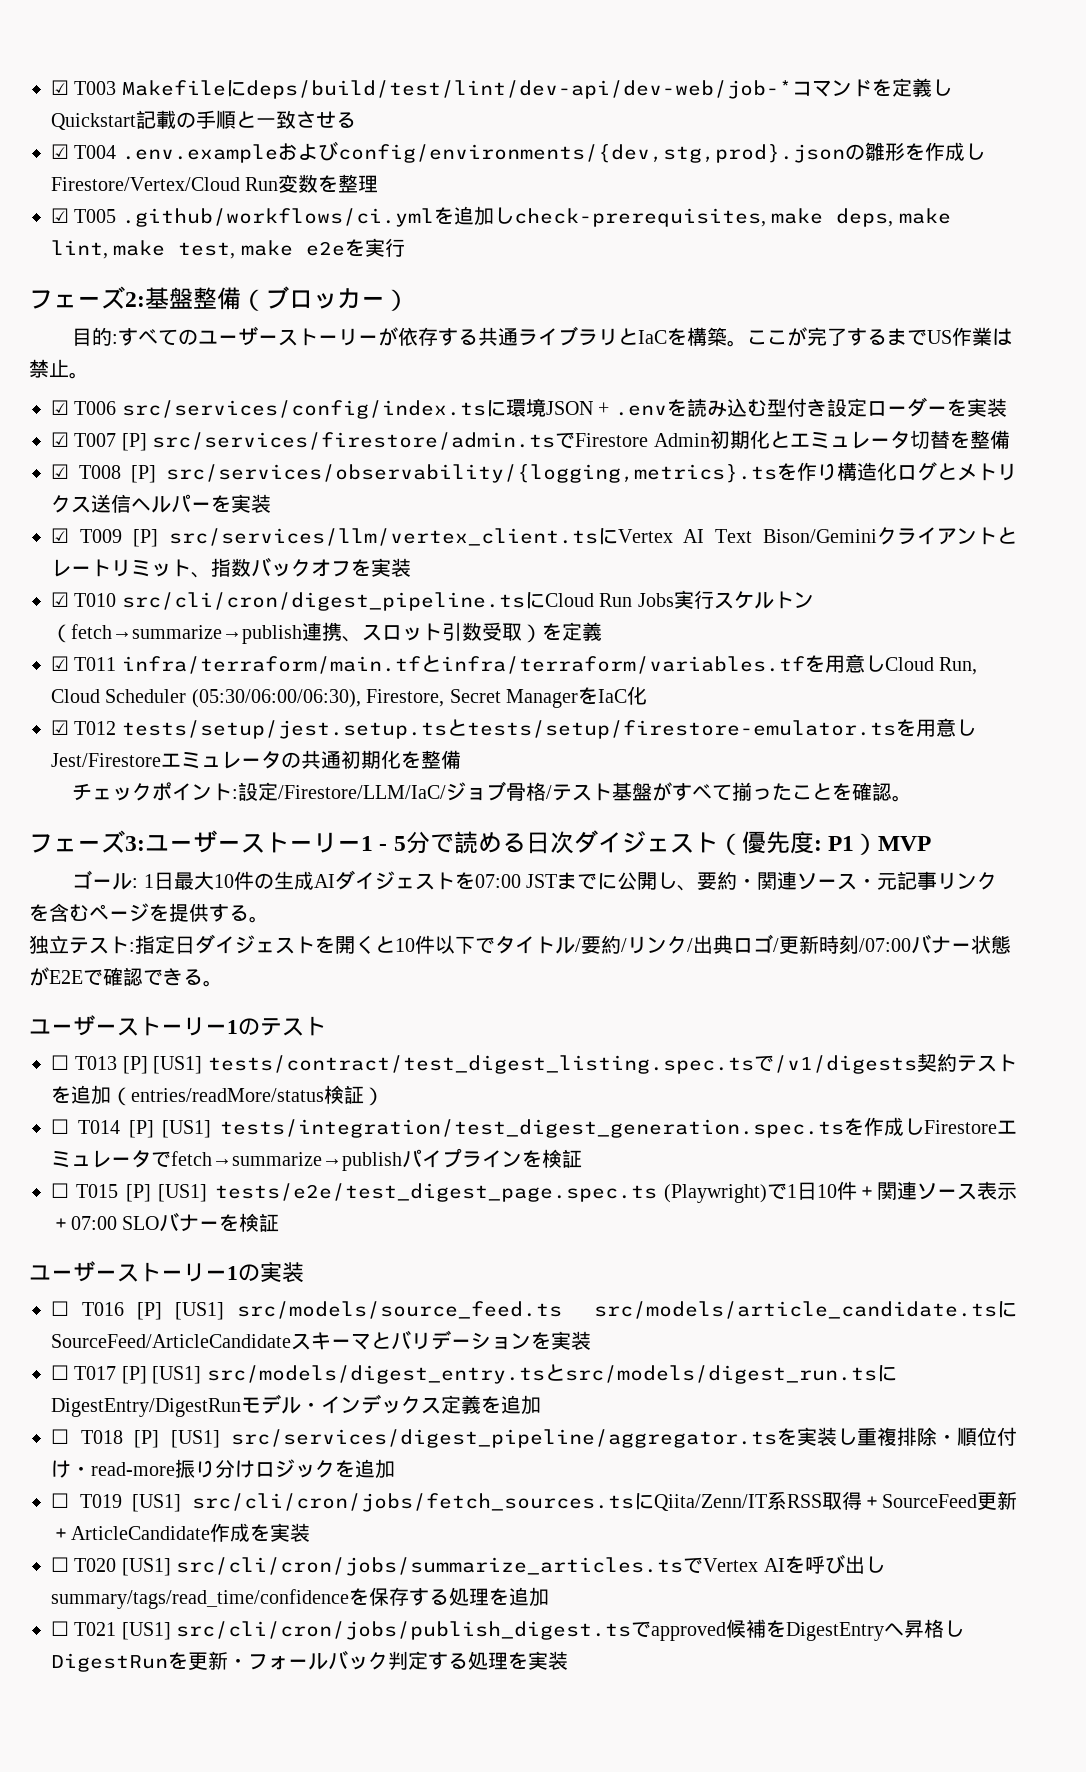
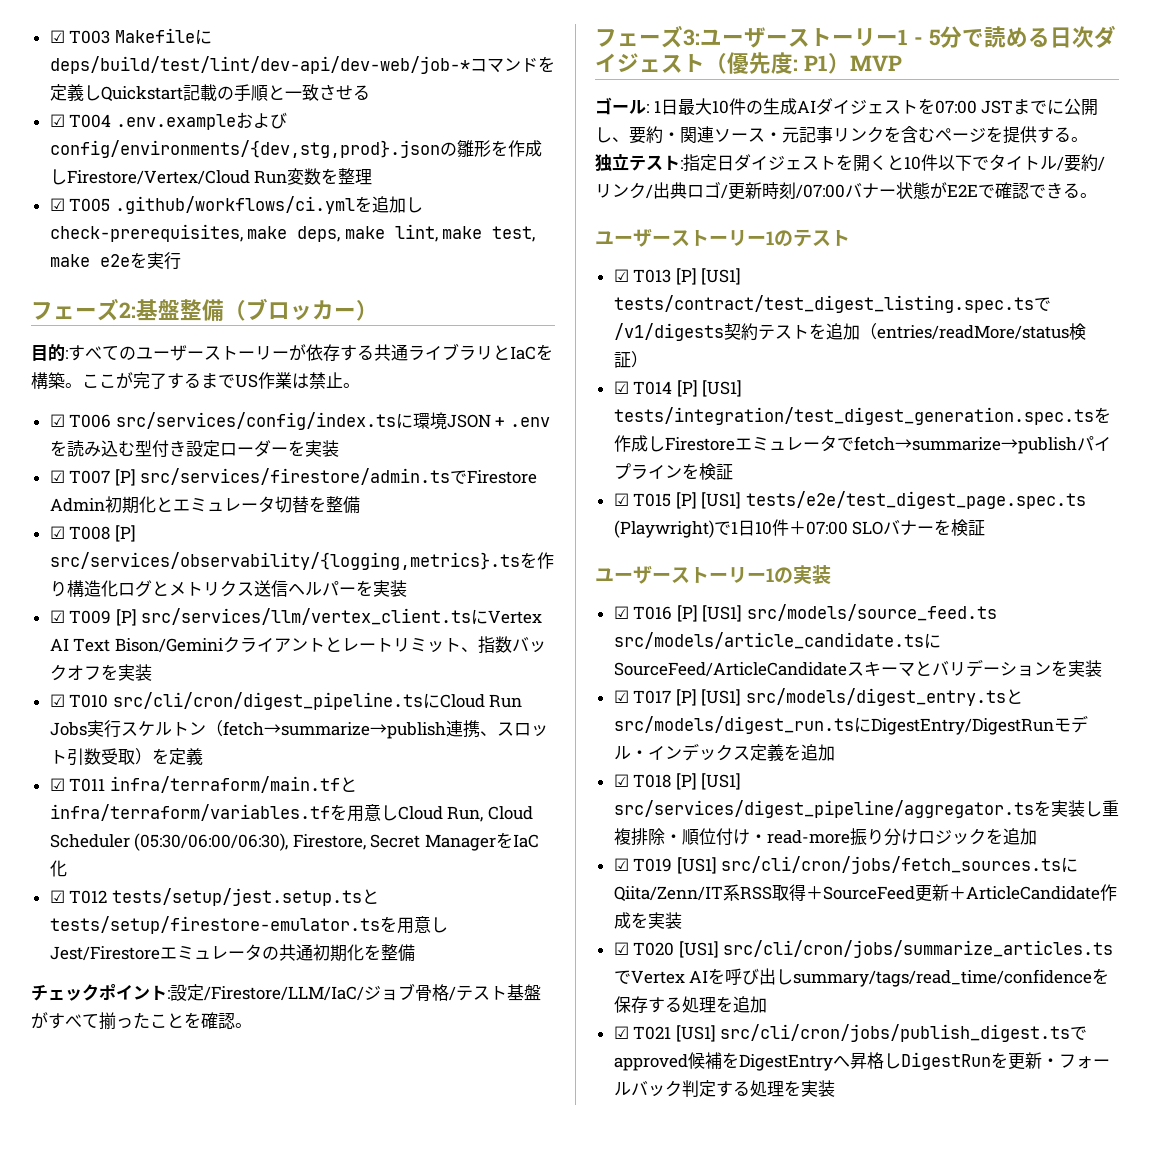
- ☐ T013 [P] [US1] tests/contract/test_digest_listing.spec.tsで/v1/digests契約テストを追加（entries/readMore/status検証）
+ ☑ T013 [P] [US1] tests/contract/test_digest_listing.spec.tsで/v1/digests契約テストを追加（entries/readMore/status検証）
- ☐ T014 [P] [US1] tests/integration/test_digest_generation.spec.tsを作成しFirestoreエミュレータでfetch→summarize→publishパイプラインを検証
+ ☑ T014 [P] [US1] tests/integration/test_digest_generation.spec.tsを作成しFirestoreエミュレータでfetch→summarize→publishパイプラインを検証
- ☐ T015 [P] [US1] tests/e2e/test_digest_page.spec.ts (Playwright)で1日10件＋関連ソース表示＋07:00 SLOバナーを検証
+ ☑ T015 [P] [US1] tests/e2e/test_digest_page.spec.ts (Playwright)で1日10件＋07:00 SLOバナーを検証
- ☐ T016 [P] [US1] src/models/source_feed.ts src/models/article_candidate.tsにSourceFeed/ArticleCandidateスキーマとバリデーションを実装
+ ☑ T016 [P] [US1] src/models/source_feed.ts src/models/article_candidate.tsにSourceFeed/ArticleCandidateスキーマとバリデーションを実装
- ☐ T017 [P] [US1] src/models/digest_entry.tsとsrc/models/digest_run.tsにDigestEntry/DigestRunモデル・インデックス定義を追加
+ ☑ T017 [P] [US1] src/models/digest_entry.tsとsrc/models/digest_run.tsにDigestEntry/DigestRunモデル・インデックス定義を追加
- ☐ T018 [P] [US1] src/services/digest_pipeline/aggregator.tsを実装し重複排除・順位付け・read-more振り分けロジックを追加
+ ☑ T018 [P] [US1] src/services/digest_pipeline/aggregator.tsを実装し重複排除・順位付け・read-more振り分けロジックを追加
- ☐ T019 [US1] src/cli/cron/jobs/fetch_sources.tsにQiita/Zenn/IT系RSS取得＋SourceFeed更新＋ArticleCandidate作成を実装
+ ☑ T019 [US1] src/cli/cron/jobs/fetch_sources.tsにQiita/Zenn/IT系RSS取得＋SourceFeed更新＋ArticleCandidate作成を実装
- ☐ T020 [US1] src/cli/cron/jobs/summarize_articles.tsでVertex AIを呼び出しsummary/tags/read_time/confidenceを保存する処理を追加
+ ☑ T020 [US1] src/cli/cron/jobs/summarize_articles.tsでVertex AIを呼び出しsummary/tags/read_time/confidenceを保存する処理を追加
- ☐ T021 [US1] src/cli/cron/jobs/publish_digest.tsでapproved候補をDigestEntryへ昇格しDigestRunを更新・フォールバック判定する処理を実装
+ ☑ T021 [US1] src/cli/cron/jobs/publish_digest.tsでapproved候補をDigestEntryへ昇格しDigestRunを更新・フォールバック判定する処理を実装

